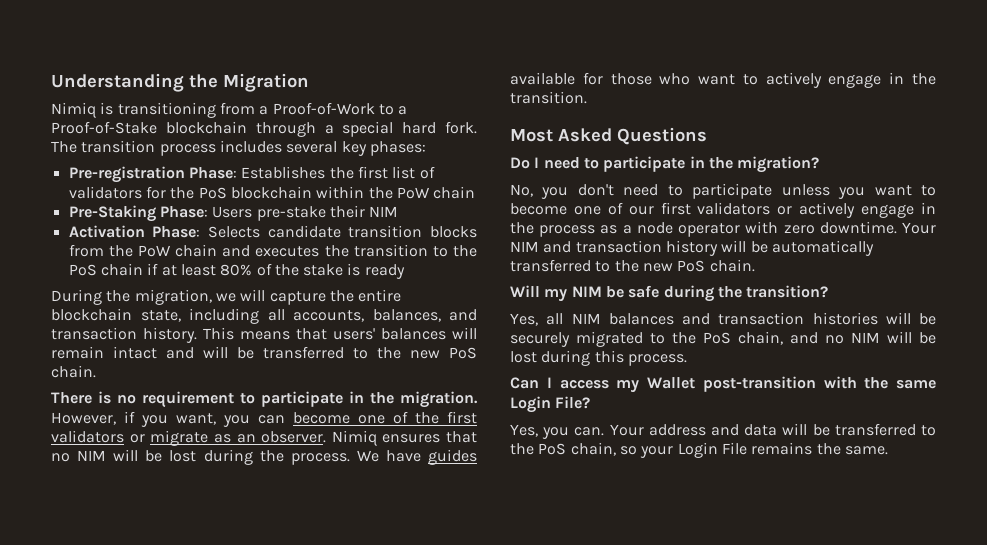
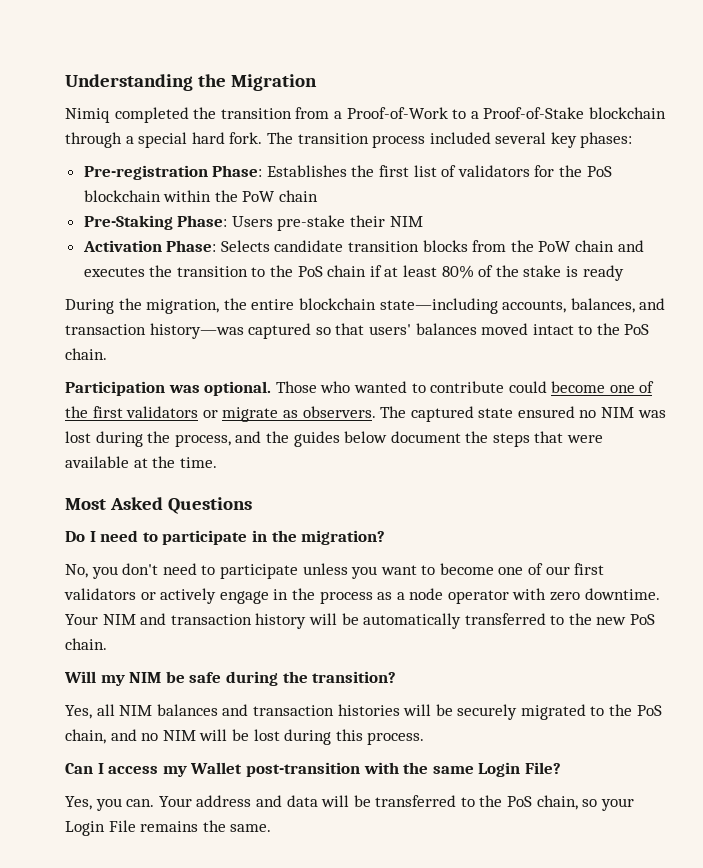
- Nimiq is transitioning from a Proof-of-Work to a Proof-of-Stake blockchain through a special hard fork.
+ Nimiq completed the transition from a Proof-of-Work to a Proof-of-Stake blockchain through a special hard fork.
- The transition process includes several key phases:
+ The transition process included several key phases:
- During the migration, we will capture the entire blockchain state, including all accounts, balances, and transaction history. This means that users' balances will remain intact and will be transferred to the new PoS chain.
- There is no requirement to participate in the migration. However, if you want, you can become one of the first validators or migrate as an observer. Nimiq ensures that no NIM will be lost during the process. We have guides available for those who want to actively engage in the transition.
+ During the migration, the entire blockchain state—including accounts, balances, and transaction history—was captured so that users' balances moved intact to the PoS chain.
+ Participation was optional. Those who wanted to contribute could become one of the first validators or migrate as observers. The captured state ensured no NIM was lost during the process, and the guides below document the steps that were available at the time.

